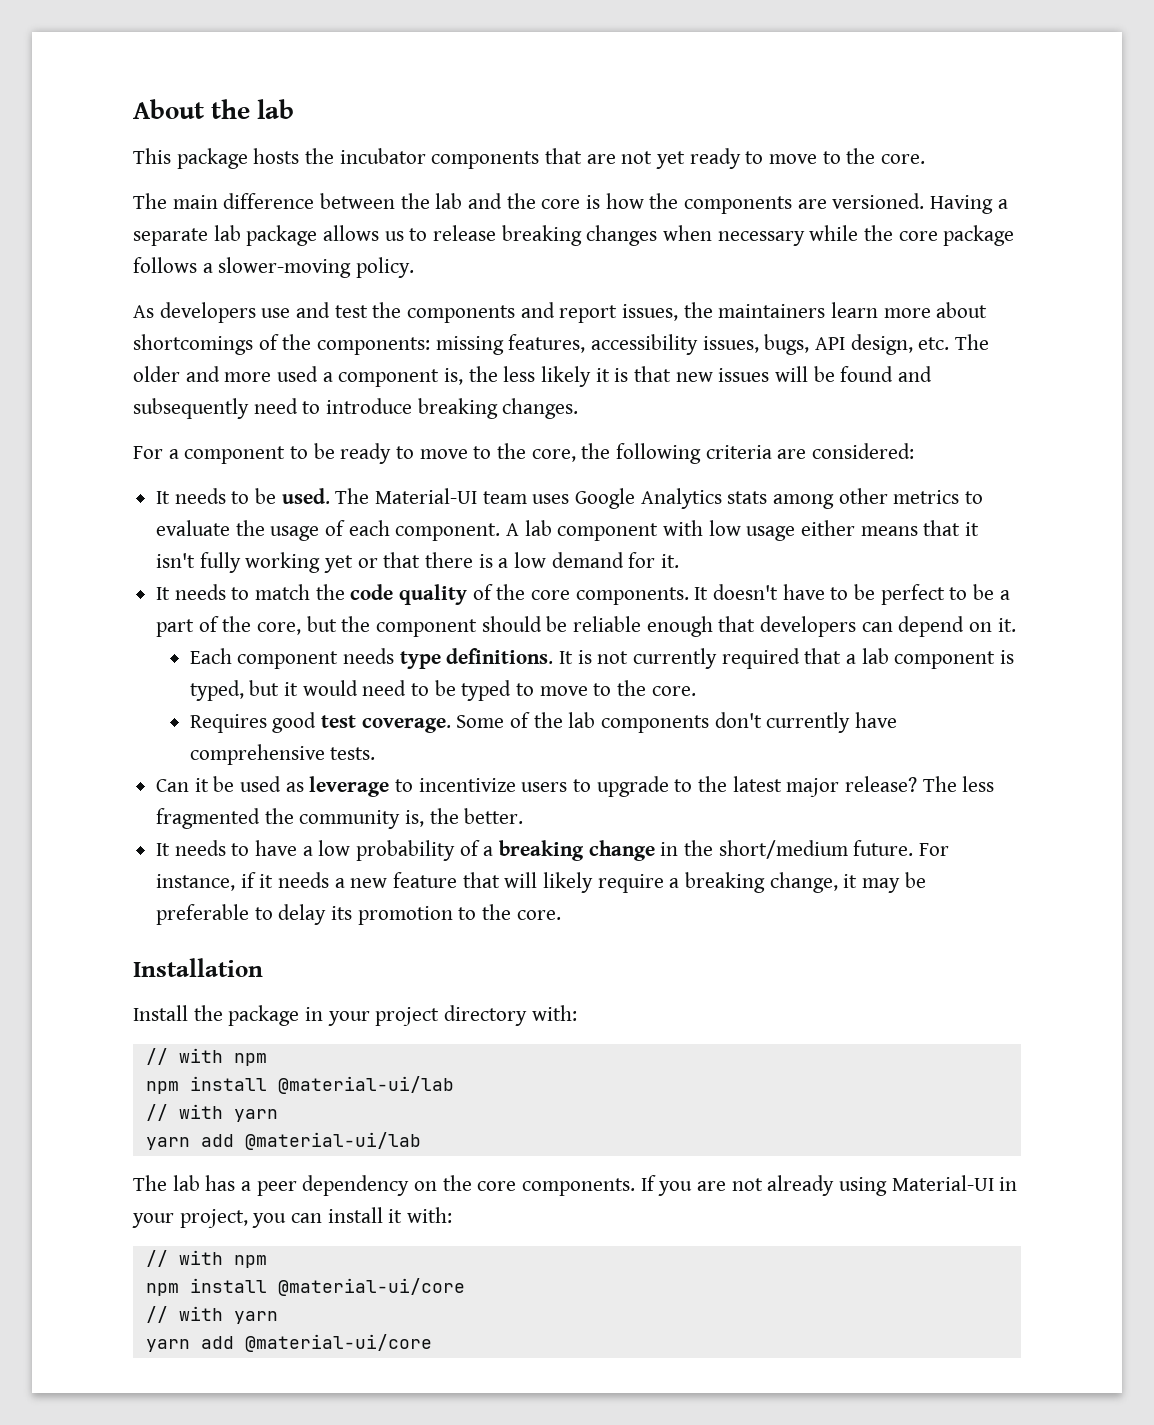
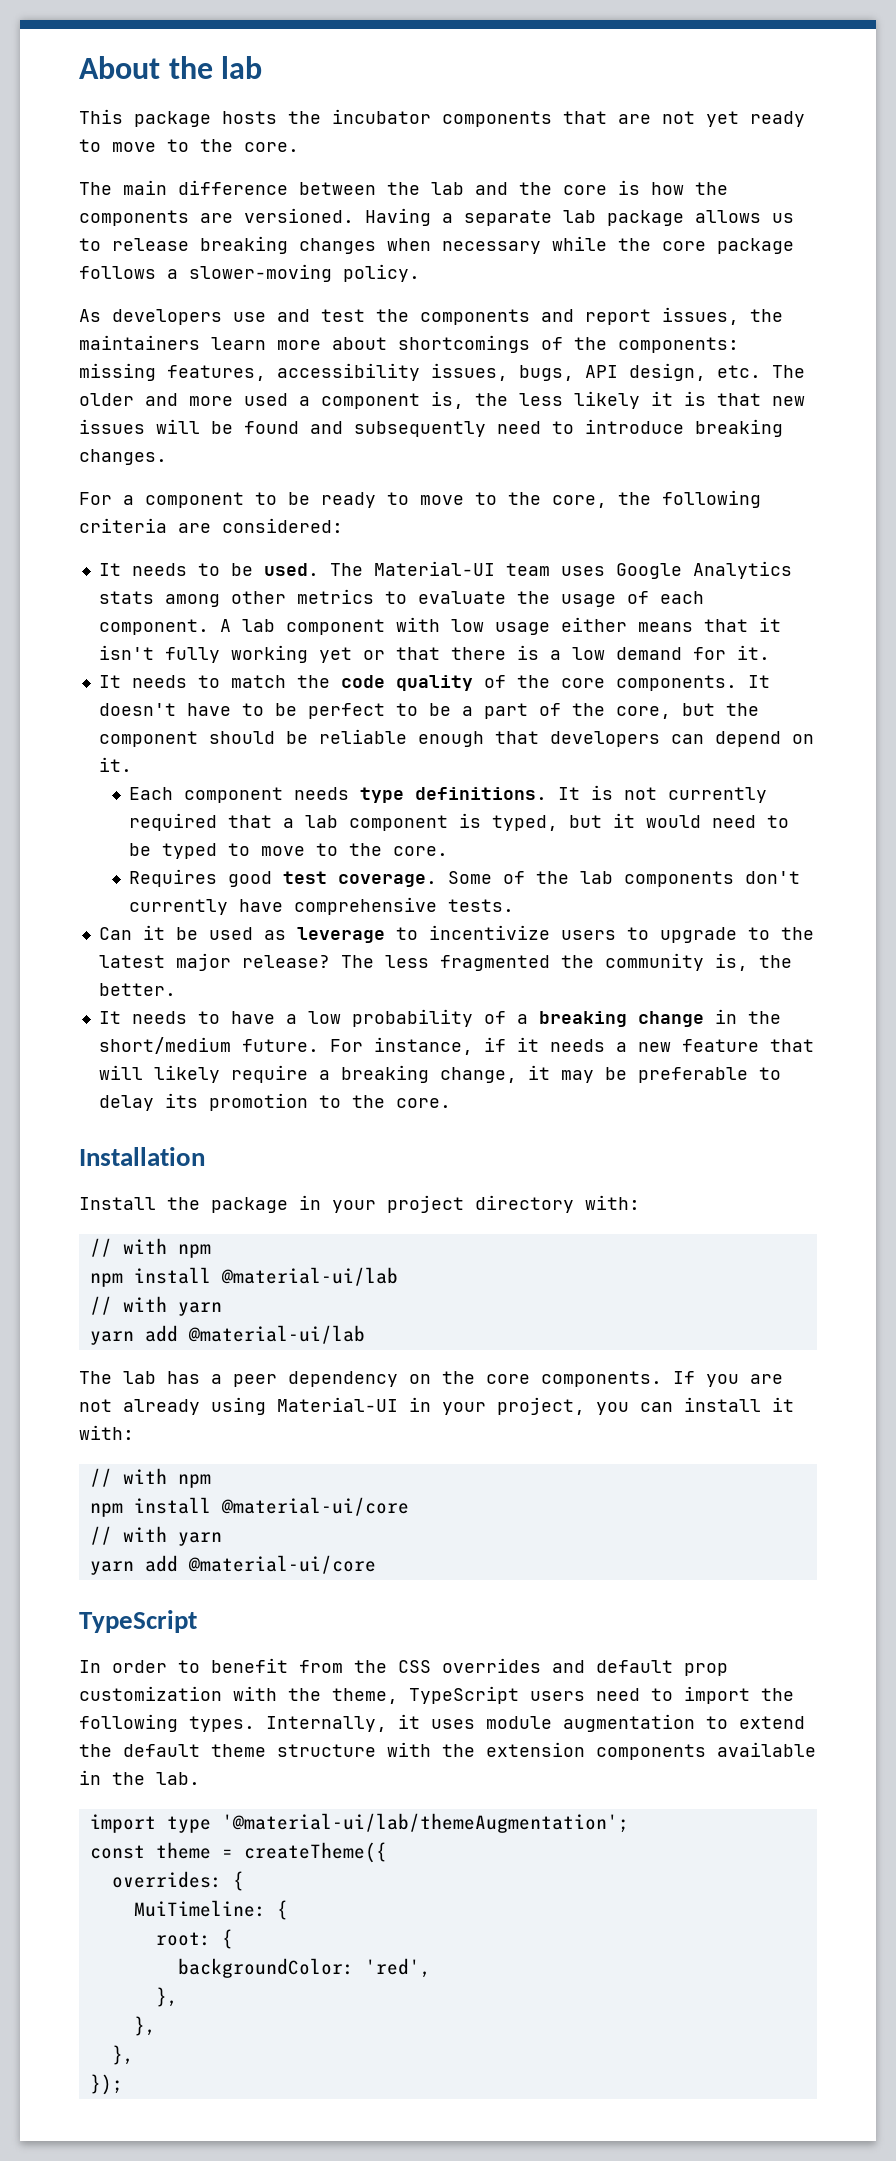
  yarn add @material-ui/core
+ TypeScript
+ In order to benefit from the CSS overrides and default prop customization with the theme, TypeScript users need to import the following types. Internally, it uses module augmentation to extend the default theme structure with the extension components available in the lab.
+ import type '@material-ui/lab/themeAugmentation';
+ const theme = createTheme({
+ overrides: {
+ MuiTimeline: {
+ root: {
+ backgroundColor: 'red',
+ },
+ },
+ },
+ });

